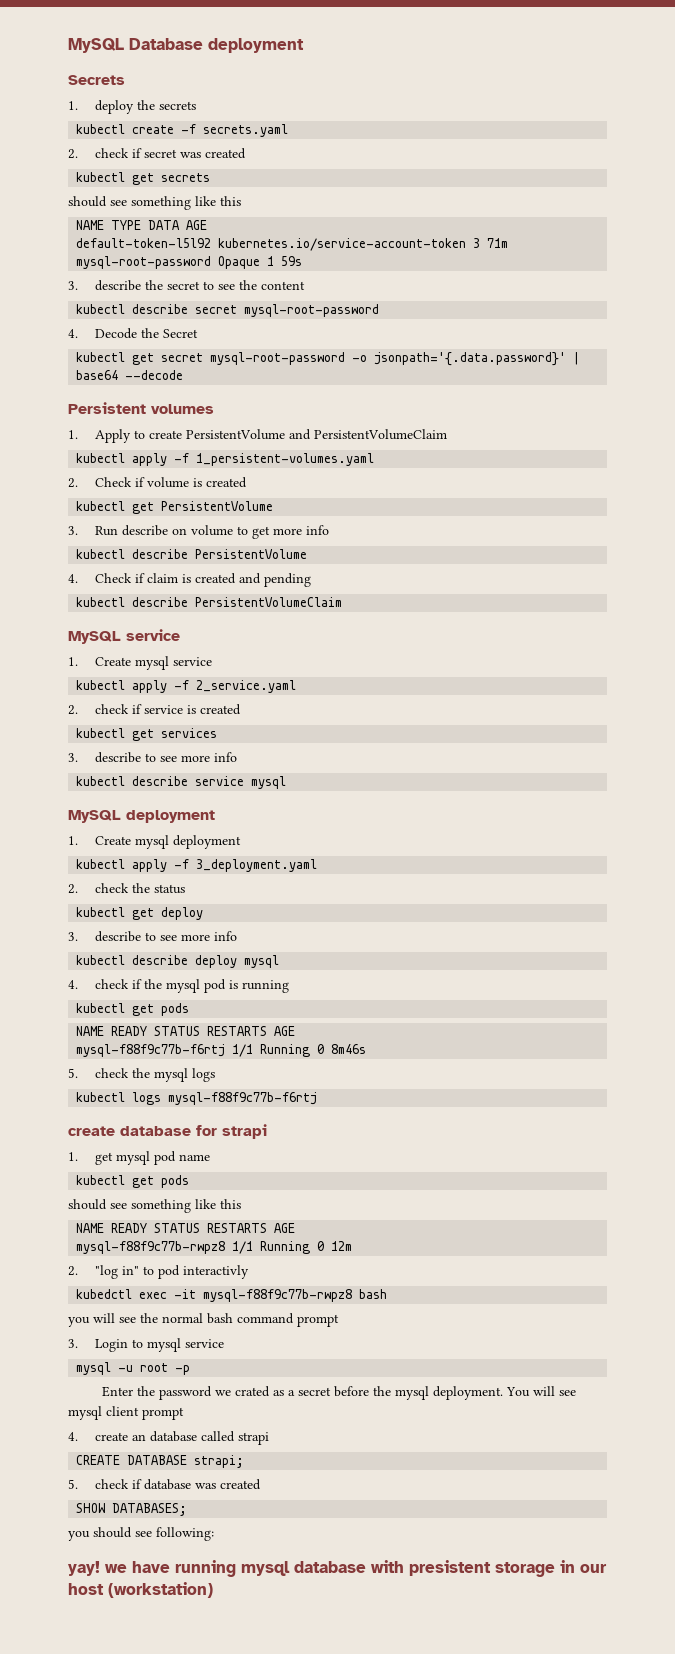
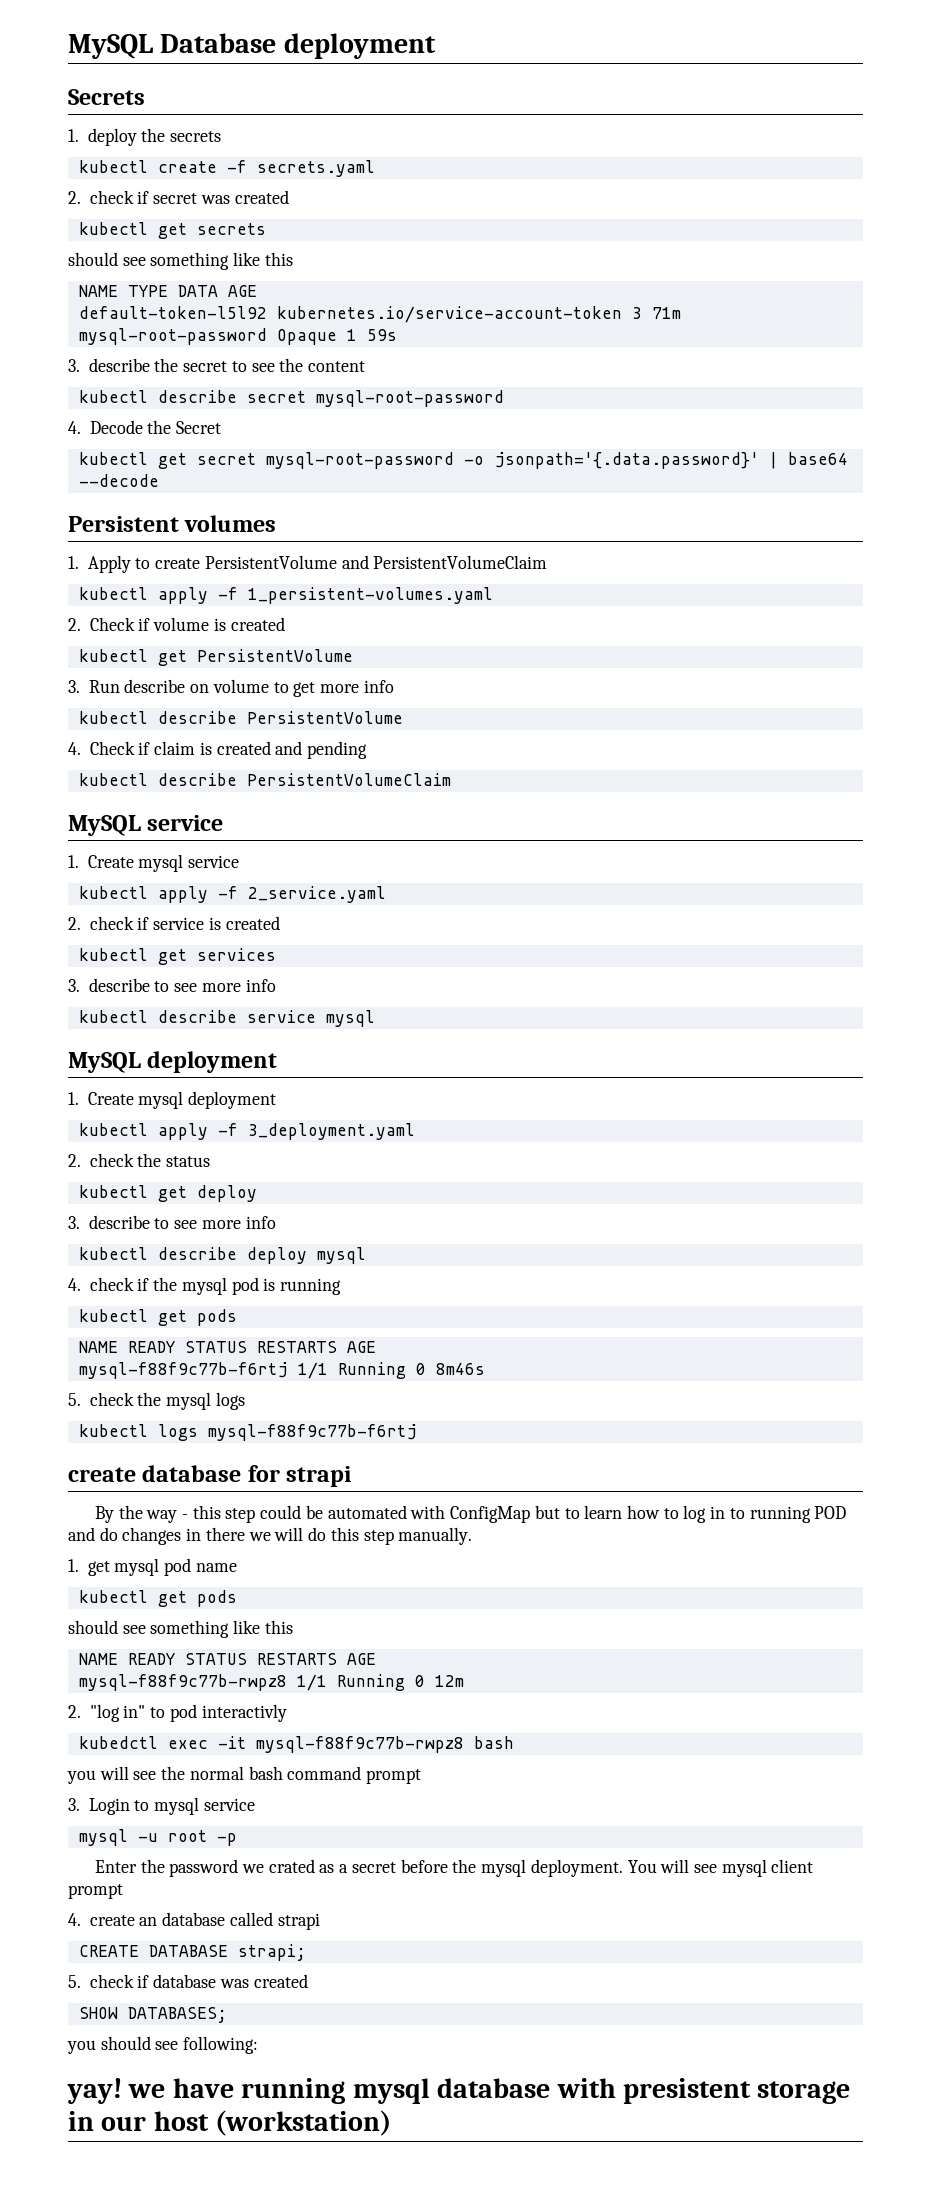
+ By the way - this step could be automated with ConfigMap but to learn how to log in to running POD and do changes in there we will do this step manually.

